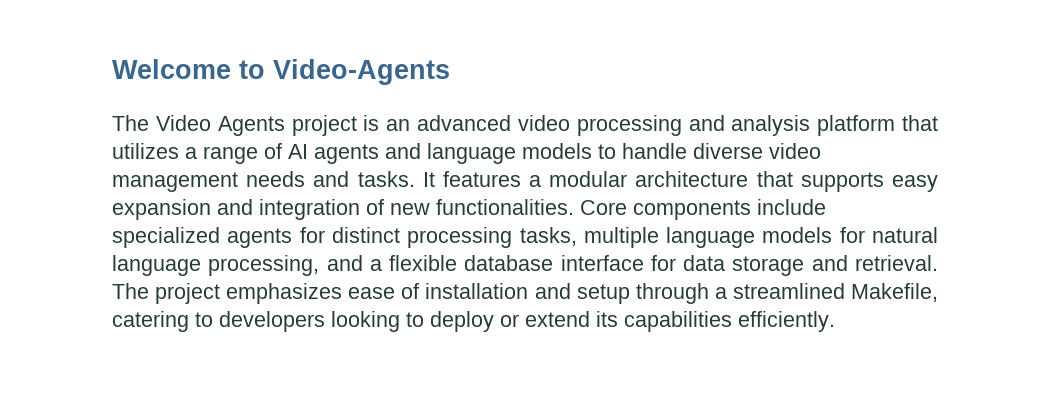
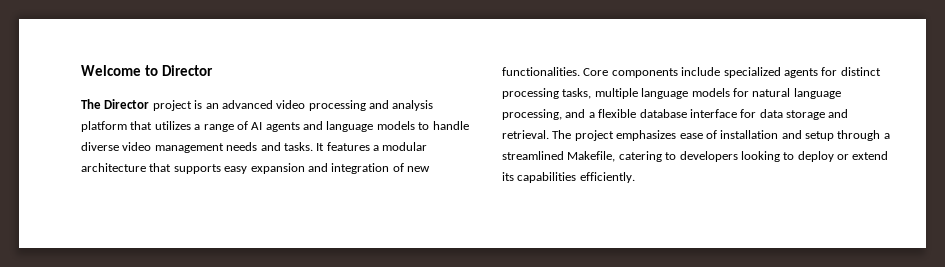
- Welcome to Video-Agents
- The Video Agents project is an advanced video processing and analysis platform that utilizes a range of AI agents and language models to handle diverse video management needs and tasks.
+ Welcome to Director
+ The Director project is an advanced video processing and analysis platform that utilizes a range of AI agents and language models to handle diverse video management needs and tasks.

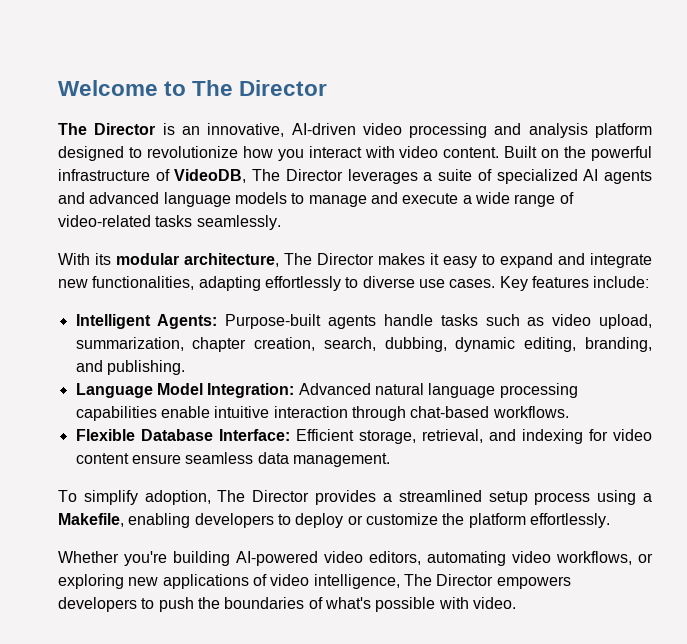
- Welcome to Director
+ Welcome to The Director
- The Director project is an advanced video processing and analysis platform that utilizes a range of AI agents and language models to handle diverse video management needs and tasks. It features a modular architecture that supports easy expansion and integration of new functionalities. Core components include specialized agents for distinct processing tasks, multiple language models for natural language processing, and a flexible database interface for data storage and retrieval. The project emphasizes ease of installation and setup through a streamlined Makefile, catering to developers looking to deploy or extend its capabilities efficiently.
+ The Director is an innovative, AI-driven video processing and analysis platform designed to revolutionize how you interact with video content. Built on the powerful infrastructure of VideoDB, The Director leverages a suite of specialized AI agents and advanced language models to manage and execute a wide range of video-related tasks seamlessly.
+ With its modular architecture, The Director makes it easy to expand and integrate new functionalities, adapting effortlessly to diverse use cases. Key features include:
+ Intelligent Agents: Purpose-built agents handle tasks such as video upload, summarization, chapter creation, search, dubbing, dynamic editing, branding, and publishing.
+ Language Model Integration: Advanced natural language processing capabilities enable intuitive interaction through chat-based workflows.
+ Flexible Database Interface: Efficient storage, retrieval, and indexing for video content ensure seamless data management.
+ To simplify adoption, The Director provides a streamlined setup process using a Makefile, enabling developers to deploy or customize the platform effortlessly.
+ Whether you're building AI-powered video editors, automating video workflows, or exploring new applications of video intelligence, The Director empowers developers to push the boundaries of what's possible with video.

